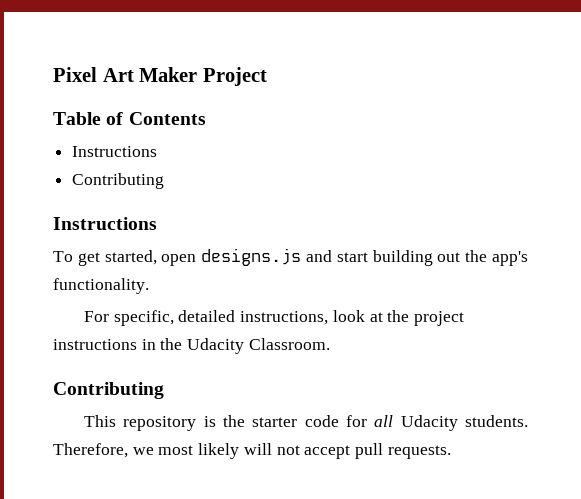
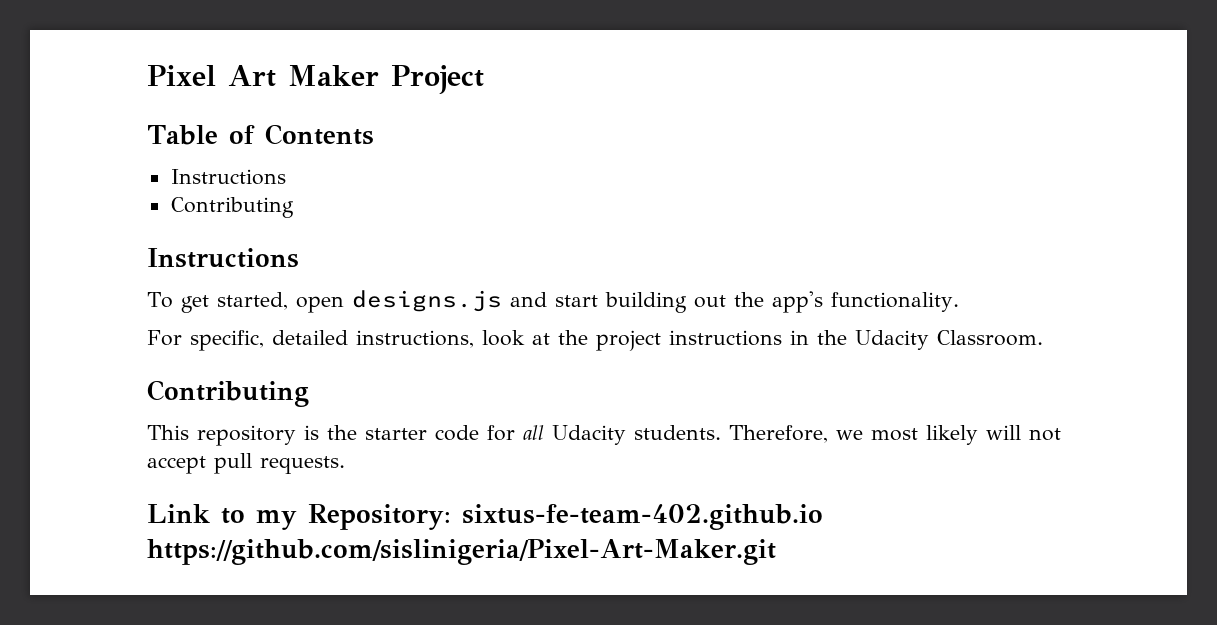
+ Link to my Repository: sixtus-fe-team-402.github.io https://github.com/sislinigeria/Pixel-Art-Maker.git

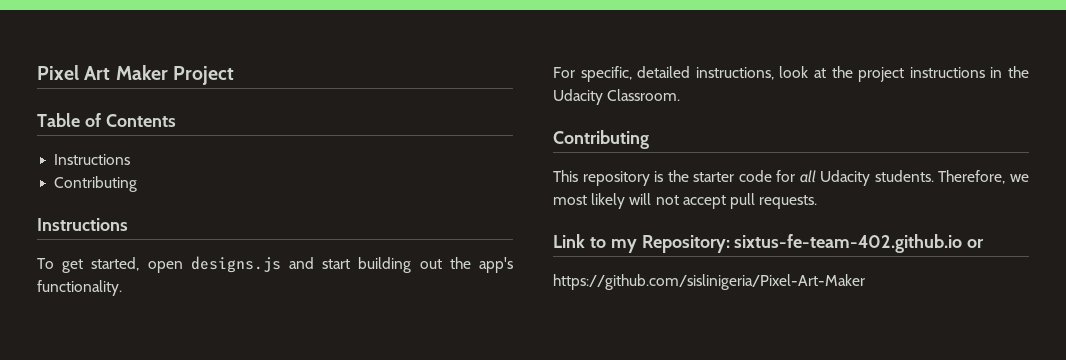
- Link to my Repository: sixtus-fe-team-402.github.io https://github.com/sislinigeria/Pixel-Art-Maker.git
+ Link to my Repository: sixtus-fe-team-402.github.io or
+ https://github.com/sislinigeria/Pixel-Art-Maker

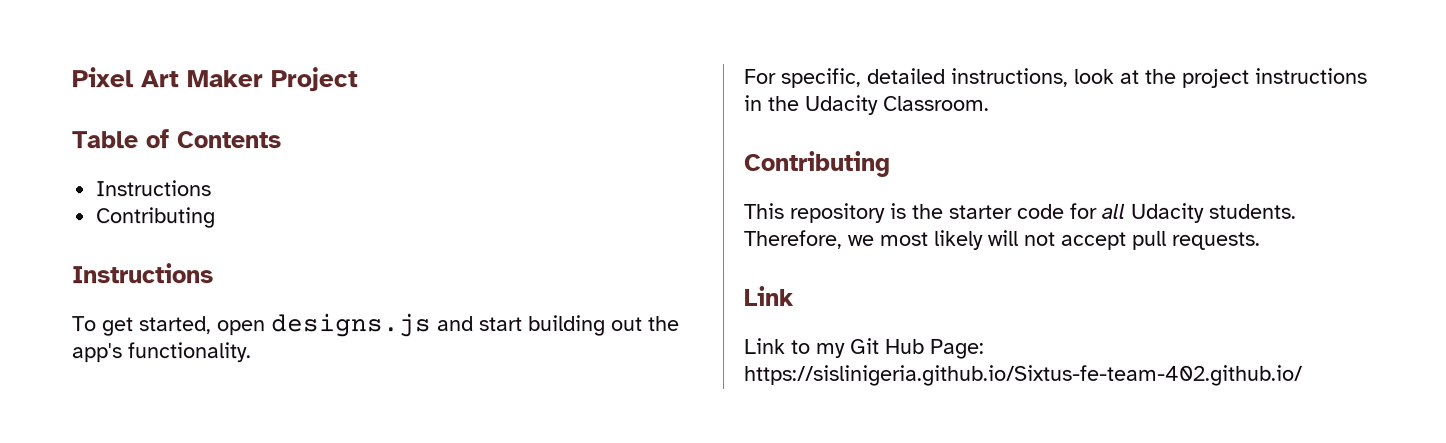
  Therefore, we most likely will not accept pull requests.
- Link to my Repository: sixtus-fe-team-402.github.io or
- https://github.com/sislinigeria/Pixel-Art-Maker
+ Link
+ Link to my Git Hub Page: https://sislinigeria.github.io/Sixtus-fe-team-402.github.io/

